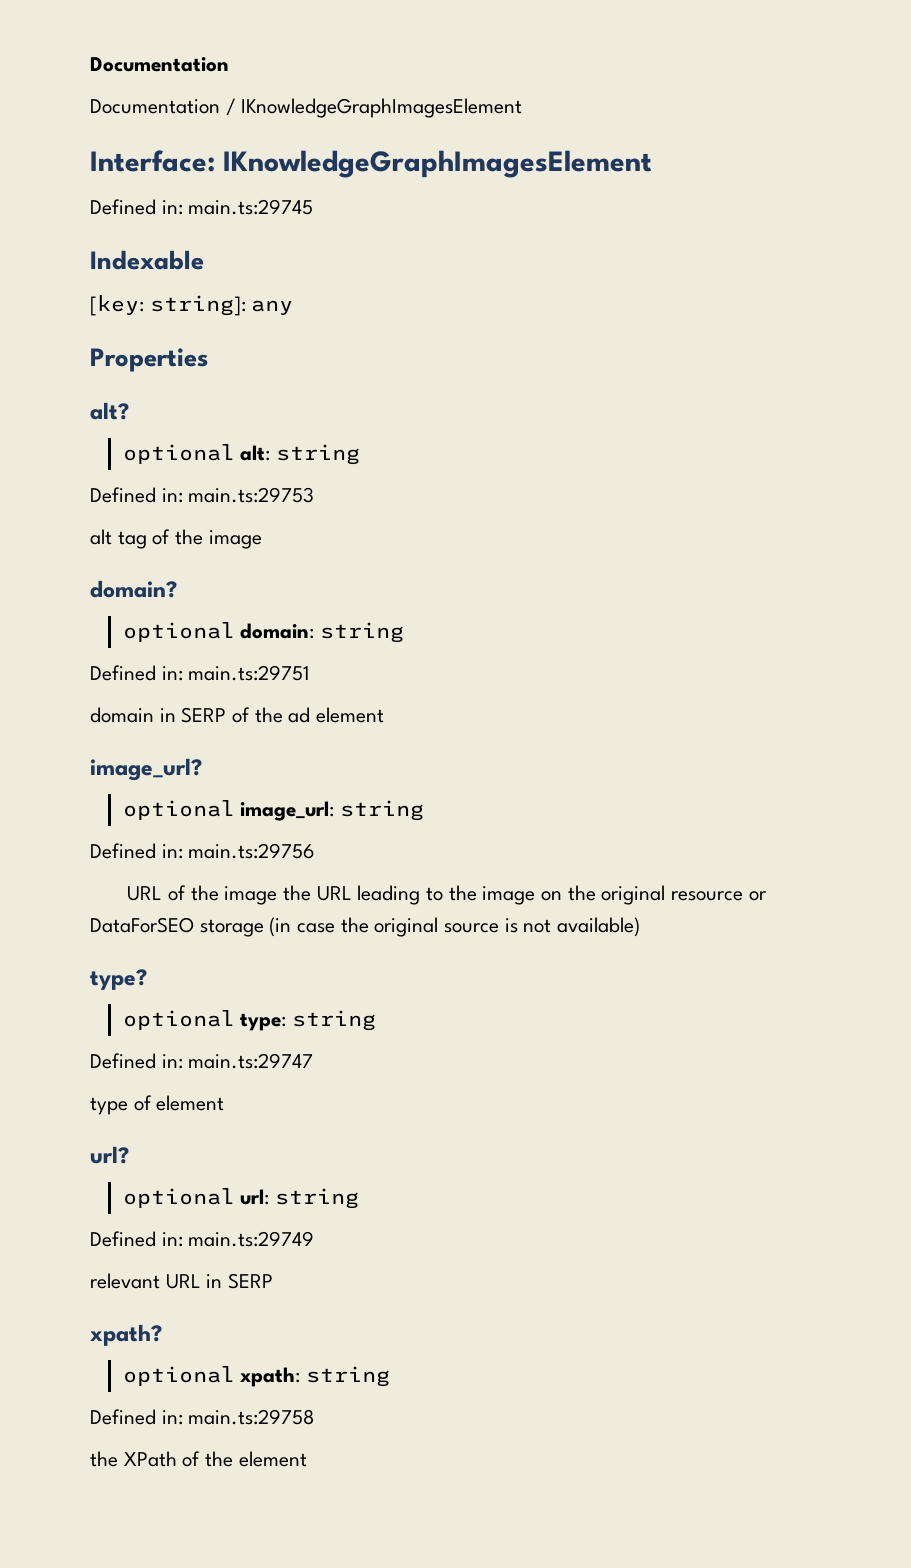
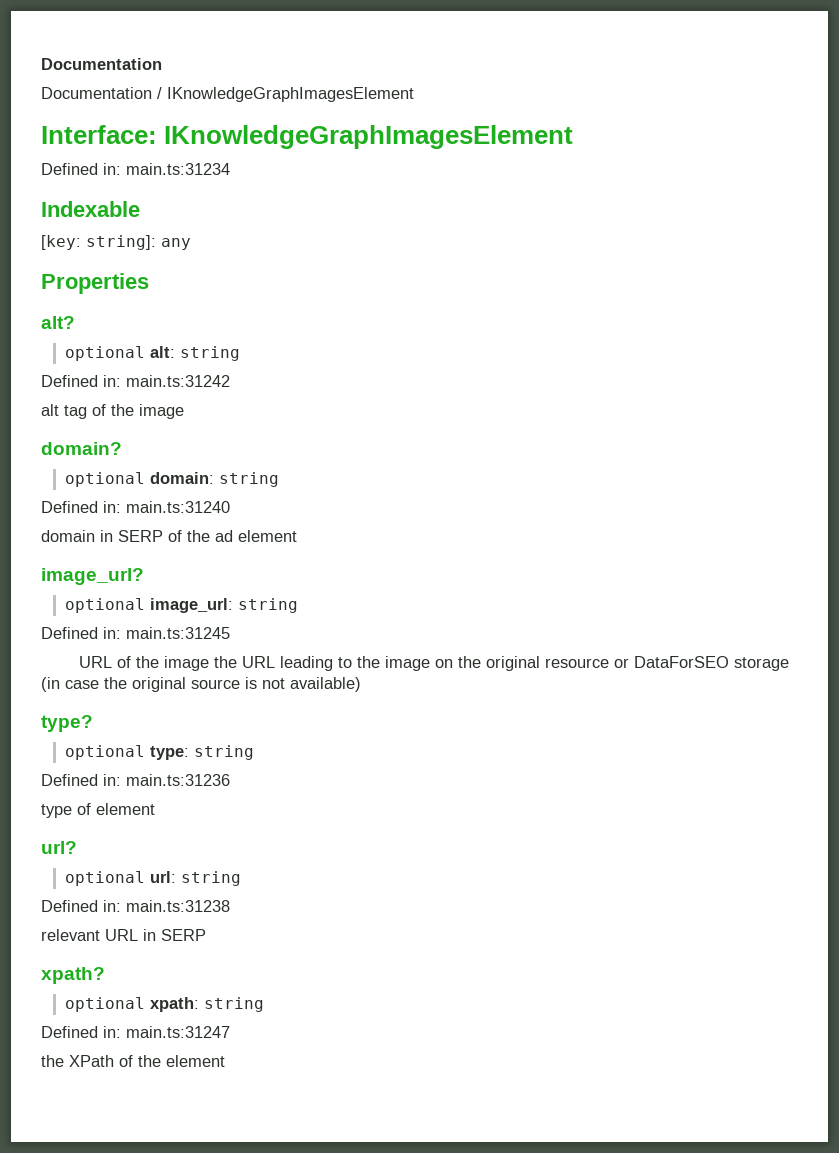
- Defined in: main.ts:29745
+ Defined in: main.ts:31234
- Defined in: main.ts:29753
+ Defined in: main.ts:31242
- Defined in: main.ts:29751
+ Defined in: main.ts:31240
- Defined in: main.ts:29756
+ Defined in: main.ts:31245
- Defined in: main.ts:29747
+ Defined in: main.ts:31236
- Defined in: main.ts:29749
+ Defined in: main.ts:31238
- Defined in: main.ts:29758
+ Defined in: main.ts:31247

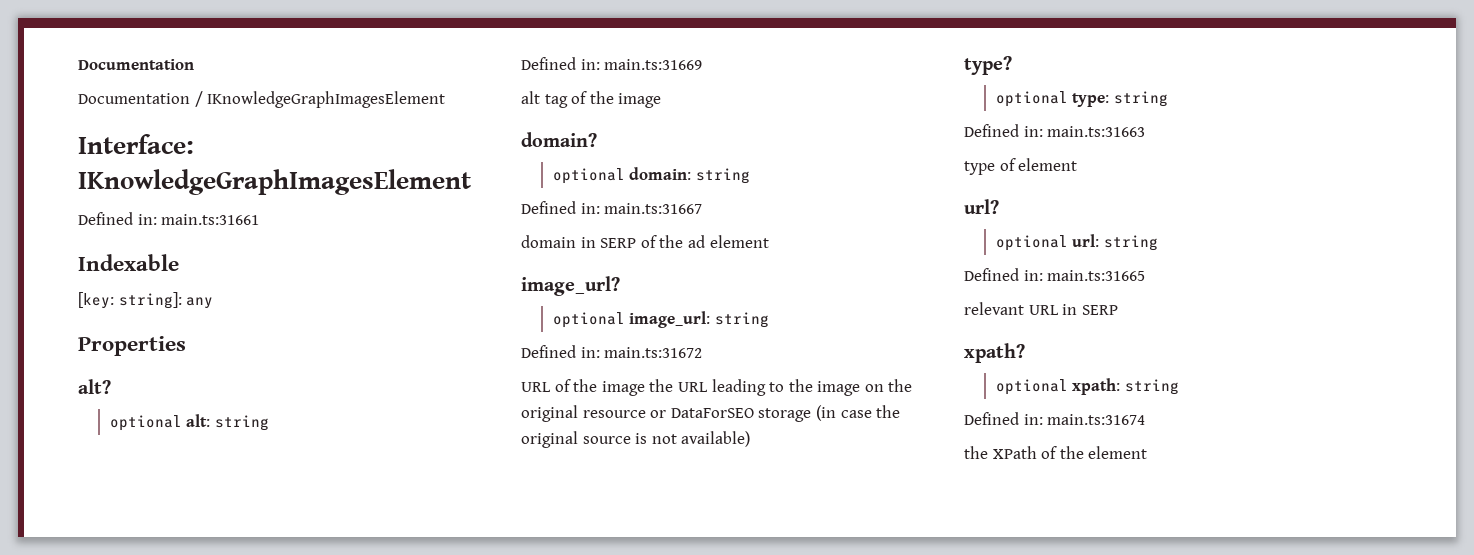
- Defined in: main.ts:31234
+ Defined in: main.ts:31661
- Defined in: main.ts:31242
+ Defined in: main.ts:31669
- Defined in: main.ts:31240
+ Defined in: main.ts:31667
- Defined in: main.ts:31245
+ Defined in: main.ts:31672
- Defined in: main.ts:31236
+ Defined in: main.ts:31663
- Defined in: main.ts:31238
+ Defined in: main.ts:31665
- Defined in: main.ts:31247
+ Defined in: main.ts:31674

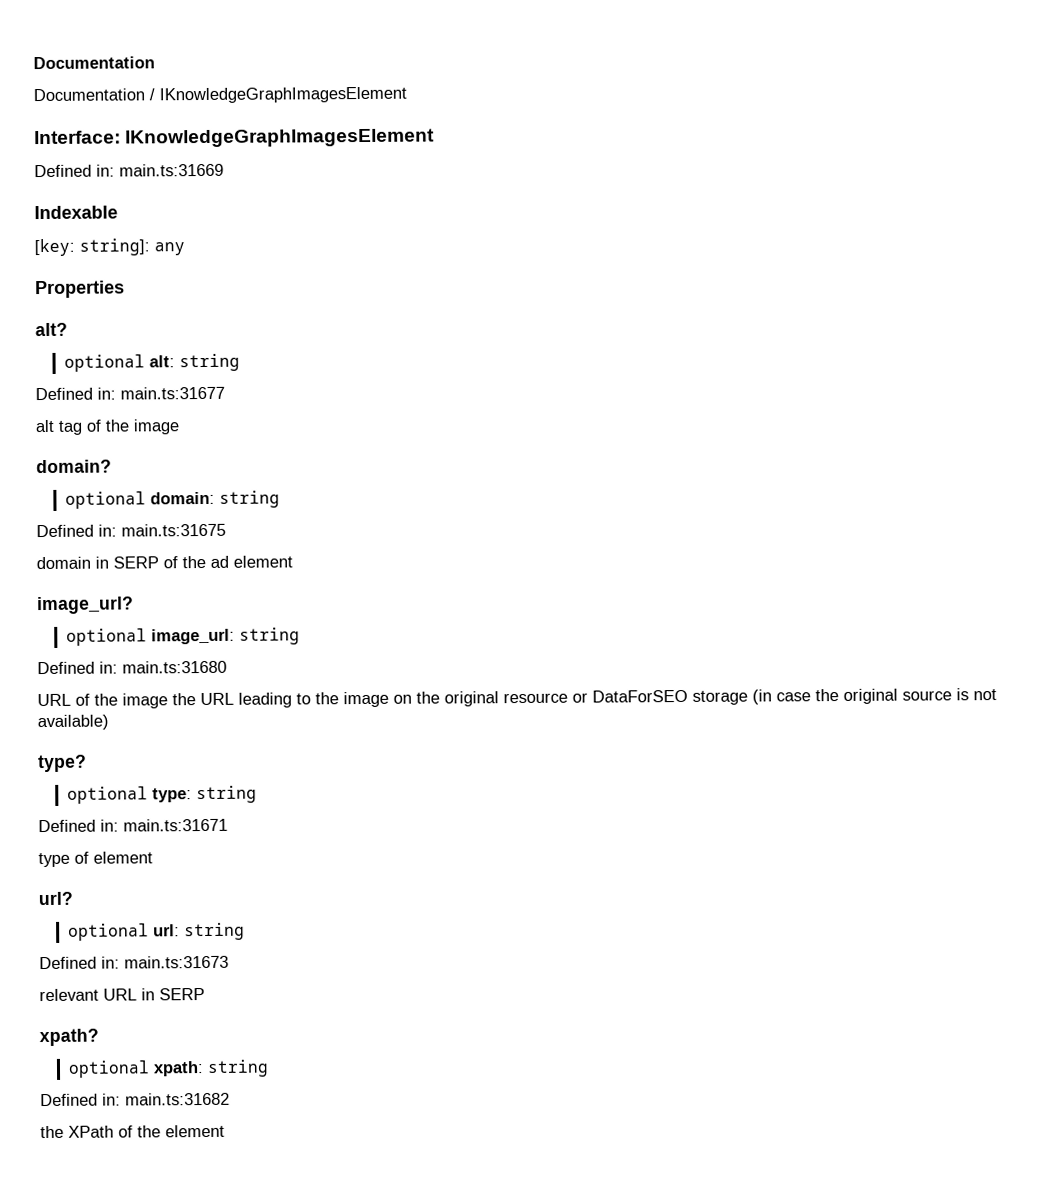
- Defined in: main.ts:31661
+ Defined in: main.ts:31669
- Defined in: main.ts:31669
+ Defined in: main.ts:31677
- Defined in: main.ts:31667
+ Defined in: main.ts:31675
- Defined in: main.ts:31672
+ Defined in: main.ts:31680
- Defined in: main.ts:31663
+ Defined in: main.ts:31671
- Defined in: main.ts:31665
+ Defined in: main.ts:31673
- Defined in: main.ts:31674
+ Defined in: main.ts:31682

